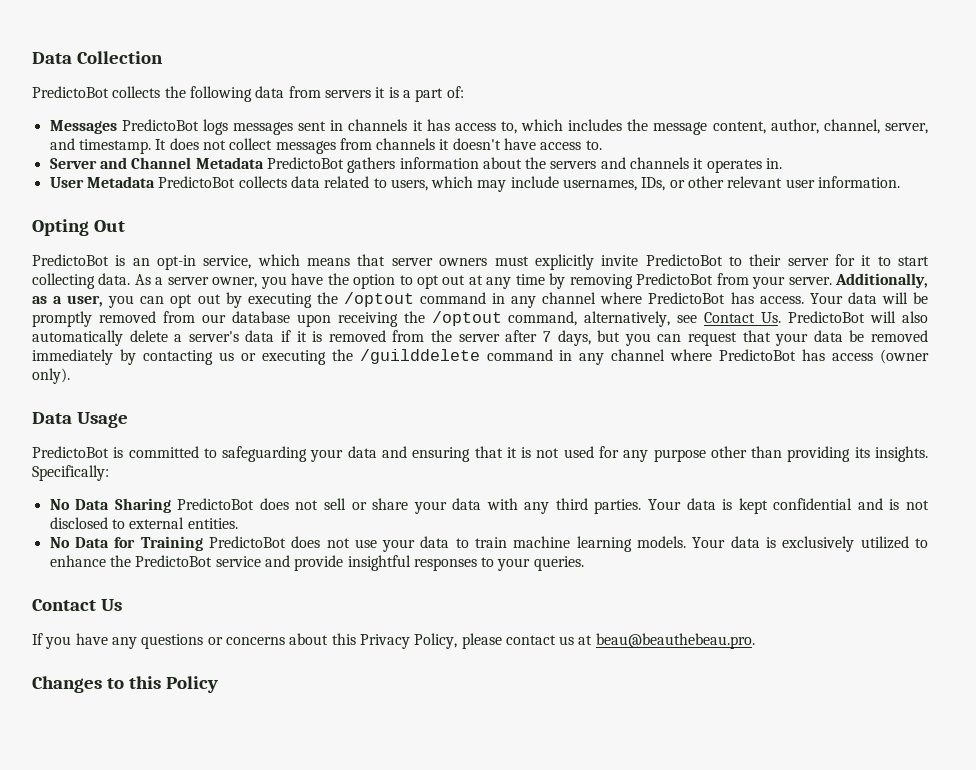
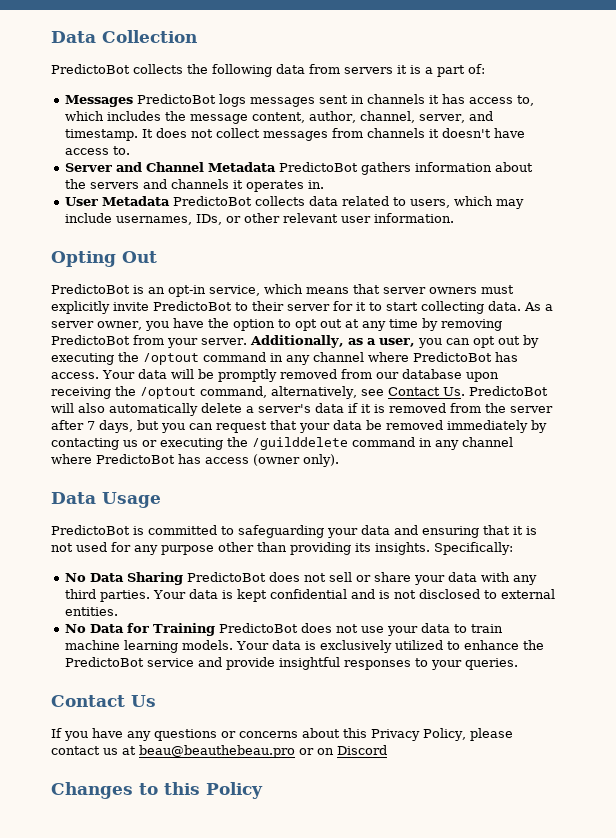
- If you have any questions or concerns about this Privacy Policy, please contact us at beau@beauthebeau.pro.
+ If you have any questions or concerns about this Privacy Policy, please contact us at beau@beauthebeau.pro or on Discord

